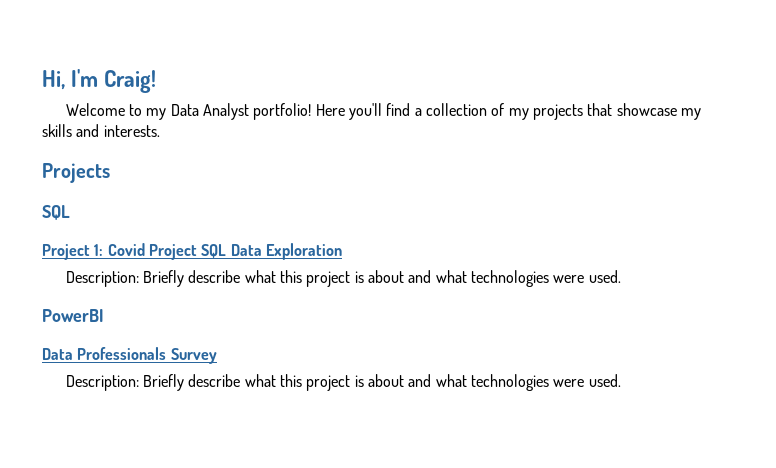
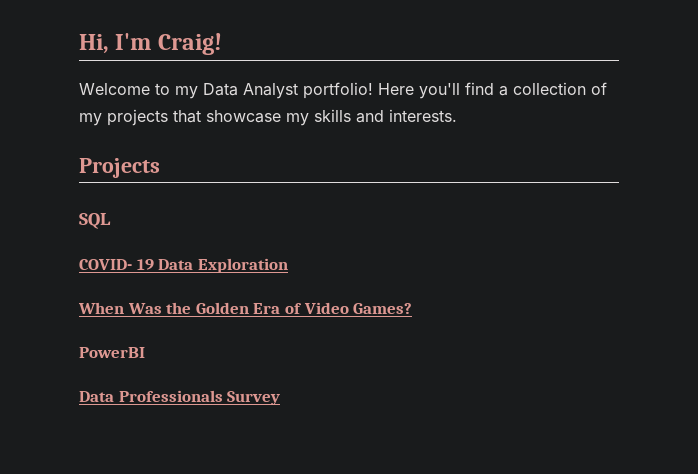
- Project 1: Covid Project SQL Data Exploration
- Description: Briefly describe what this project is about and what technologies were used.
+ COVID- 19 Data Exploration
+ When Was the Golden Era of Video Games?
  PowerBI
  Data Professionals Survey
- Description: Briefly describe what this project is about and what technologies were used.

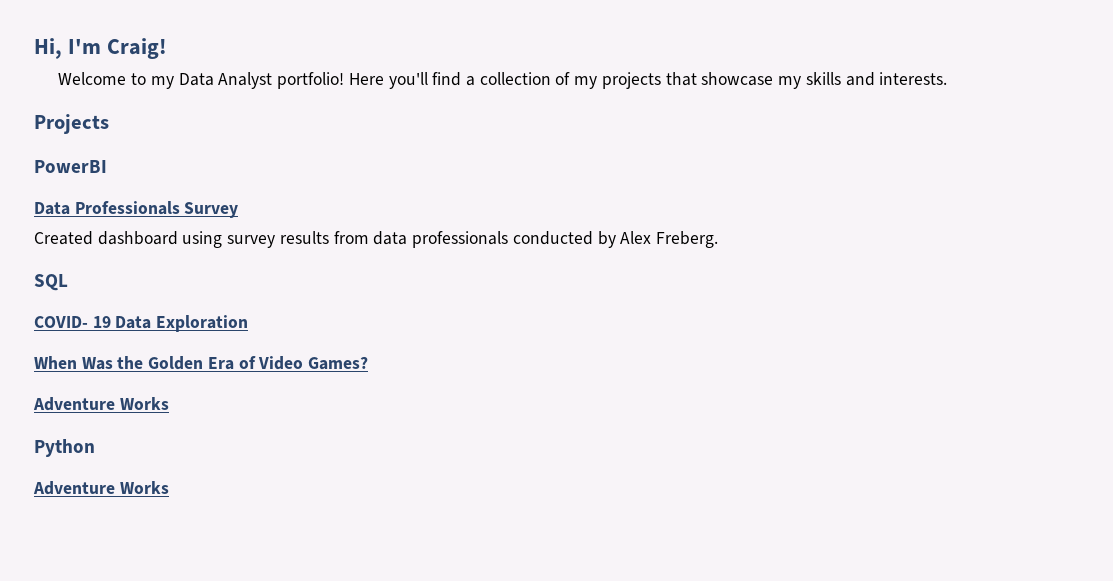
+ PowerBI
+ Data Professionals Survey
+ Created dashboard using survey results from data professionals conducted by Alex Freberg.
  When Was the Golden Era of Video Games?
- PowerBI
- Data Professionals Survey
+ Adventure Works
+ Python
+ Adventure Works

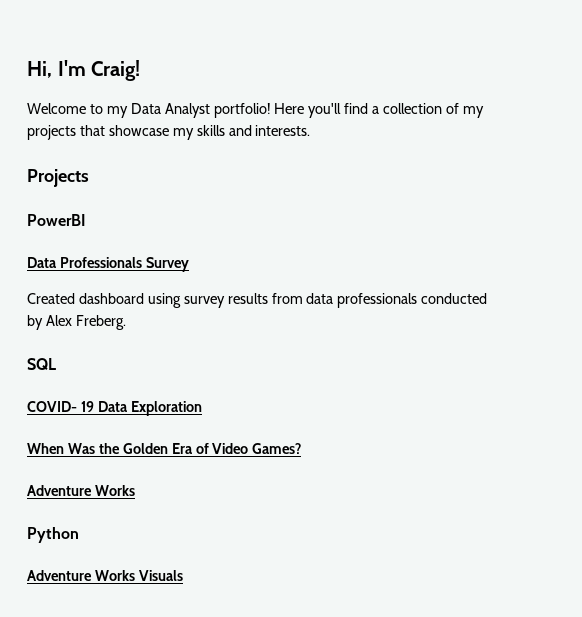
  Python
- Adventure Works
+ Adventure Works Visuals

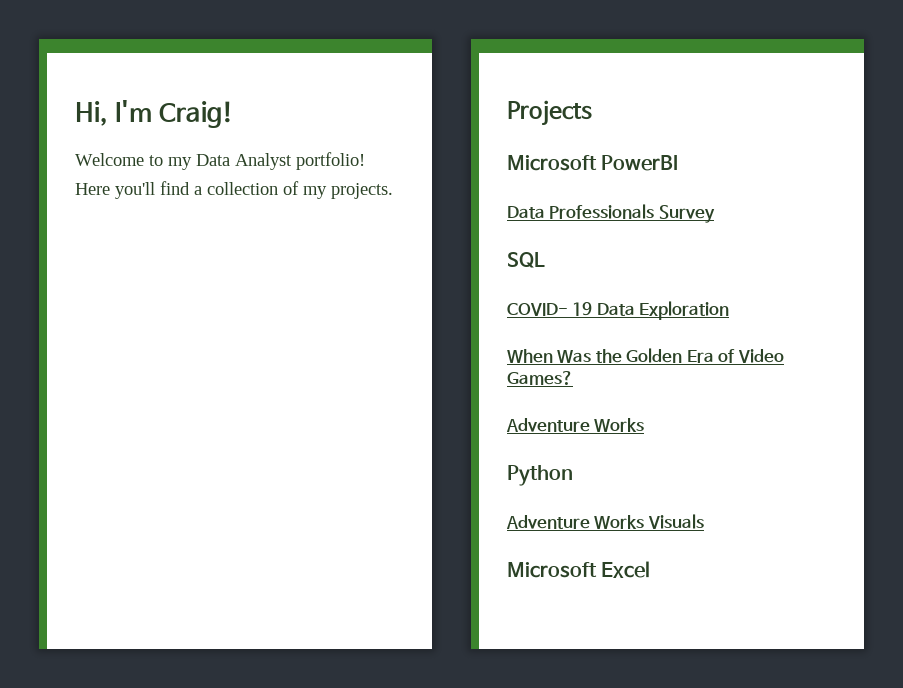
- Here you'll find a collection of my projects that showcase my skills and interests.
+ Here you'll find a collection of my projects.
- PowerBI
+ Microsoft PowerBI
- Created dashboard using survey results from data professionals conducted by Alex Freberg.
+ Microsoft Excel

